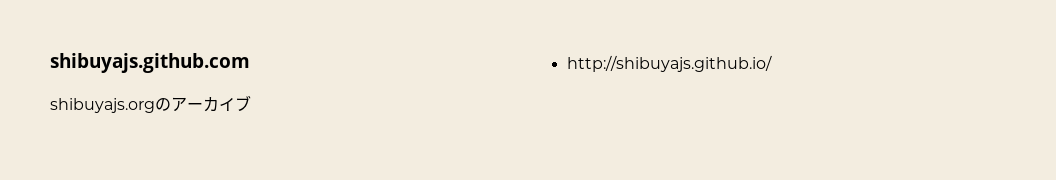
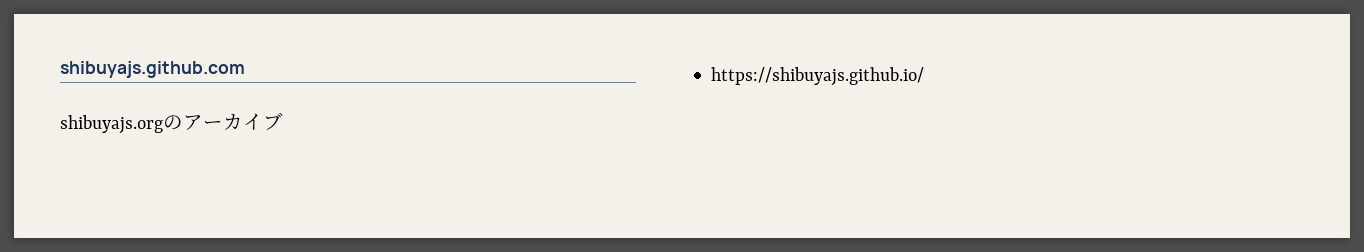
- http://shibuyajs.github.io/
+ https://shibuyajs.github.io/

